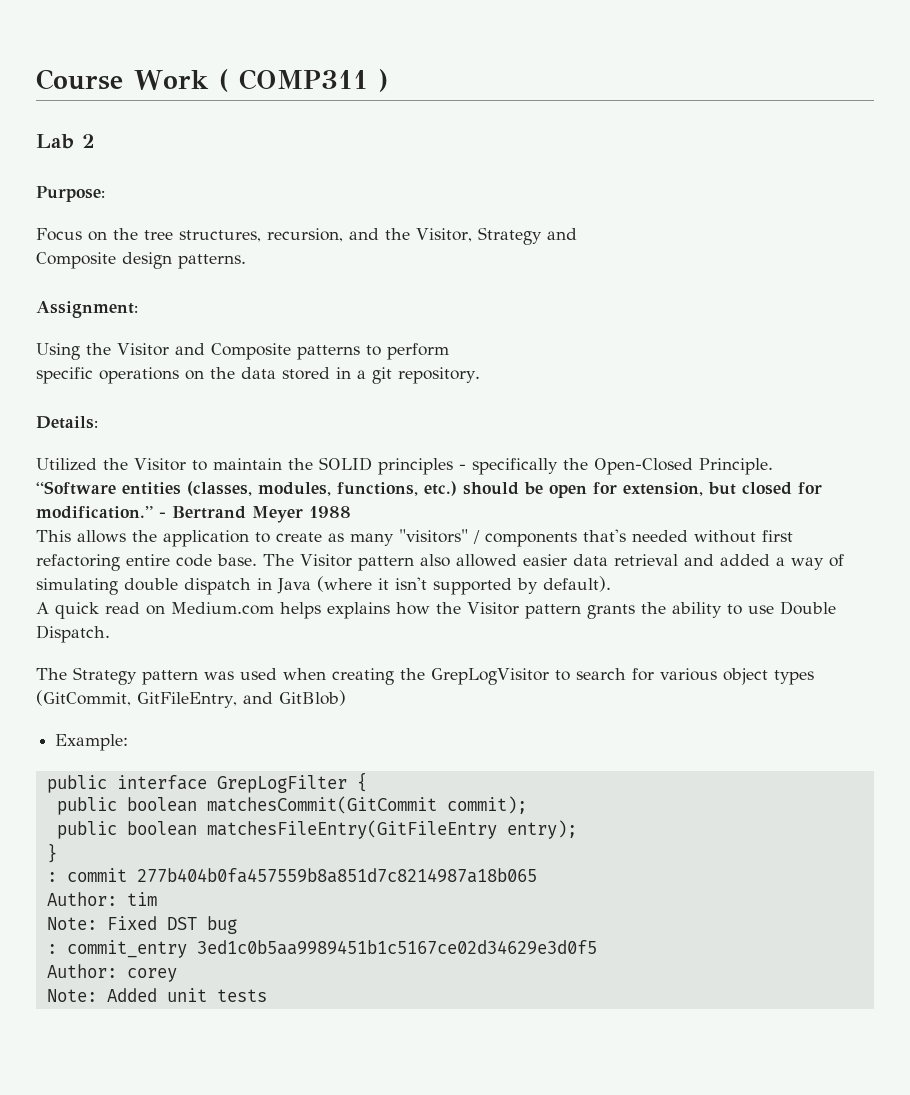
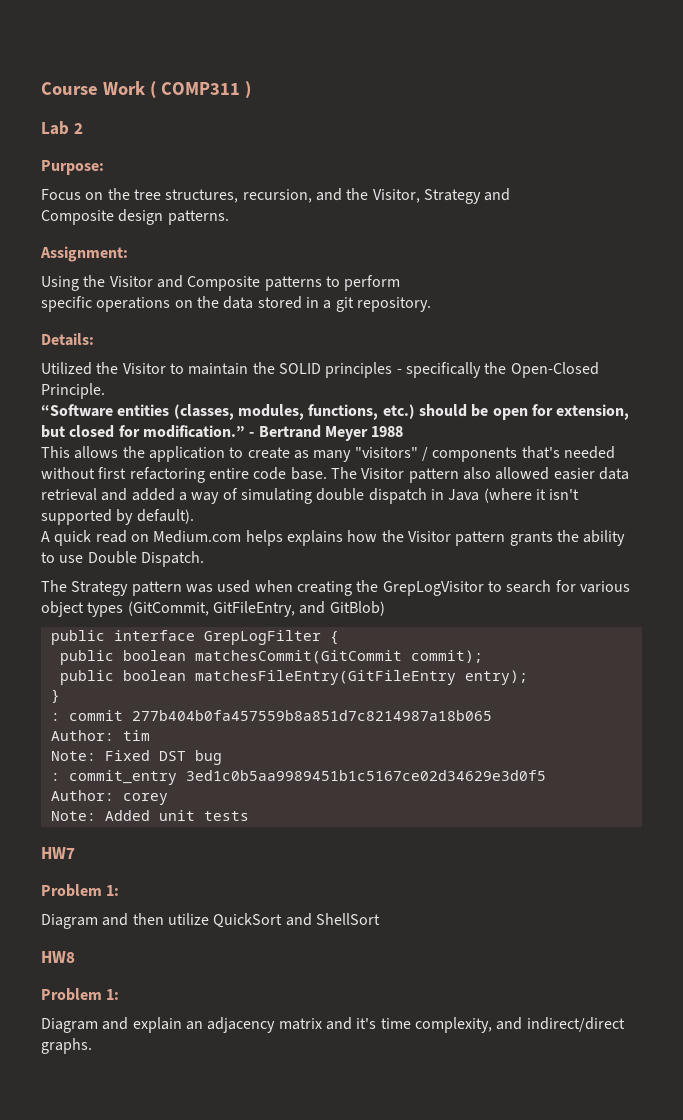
- Example:
+ HW7
+ Problem 1:
+ Diagram and then utilize QuickSort and ShellSort
+ HW8
+ Problem 1:
+ Diagram and explain an adjacency matrix and it's time complexity, and indirect/direct graphs.

